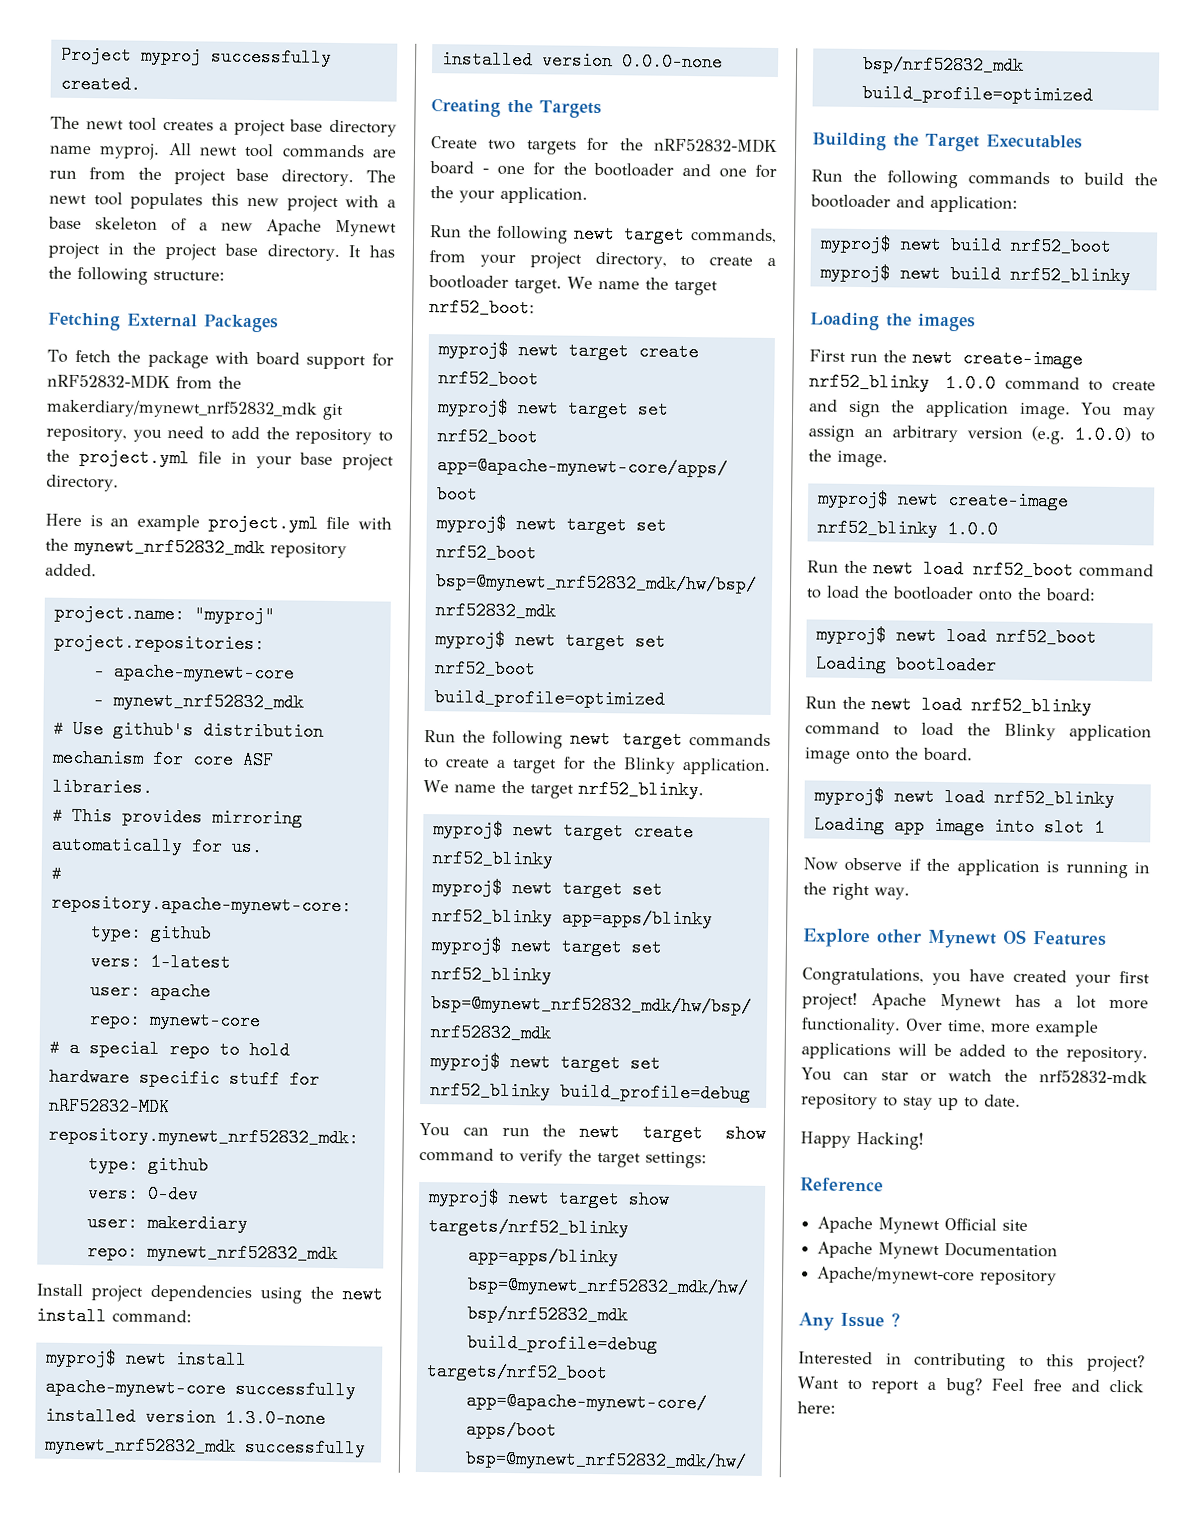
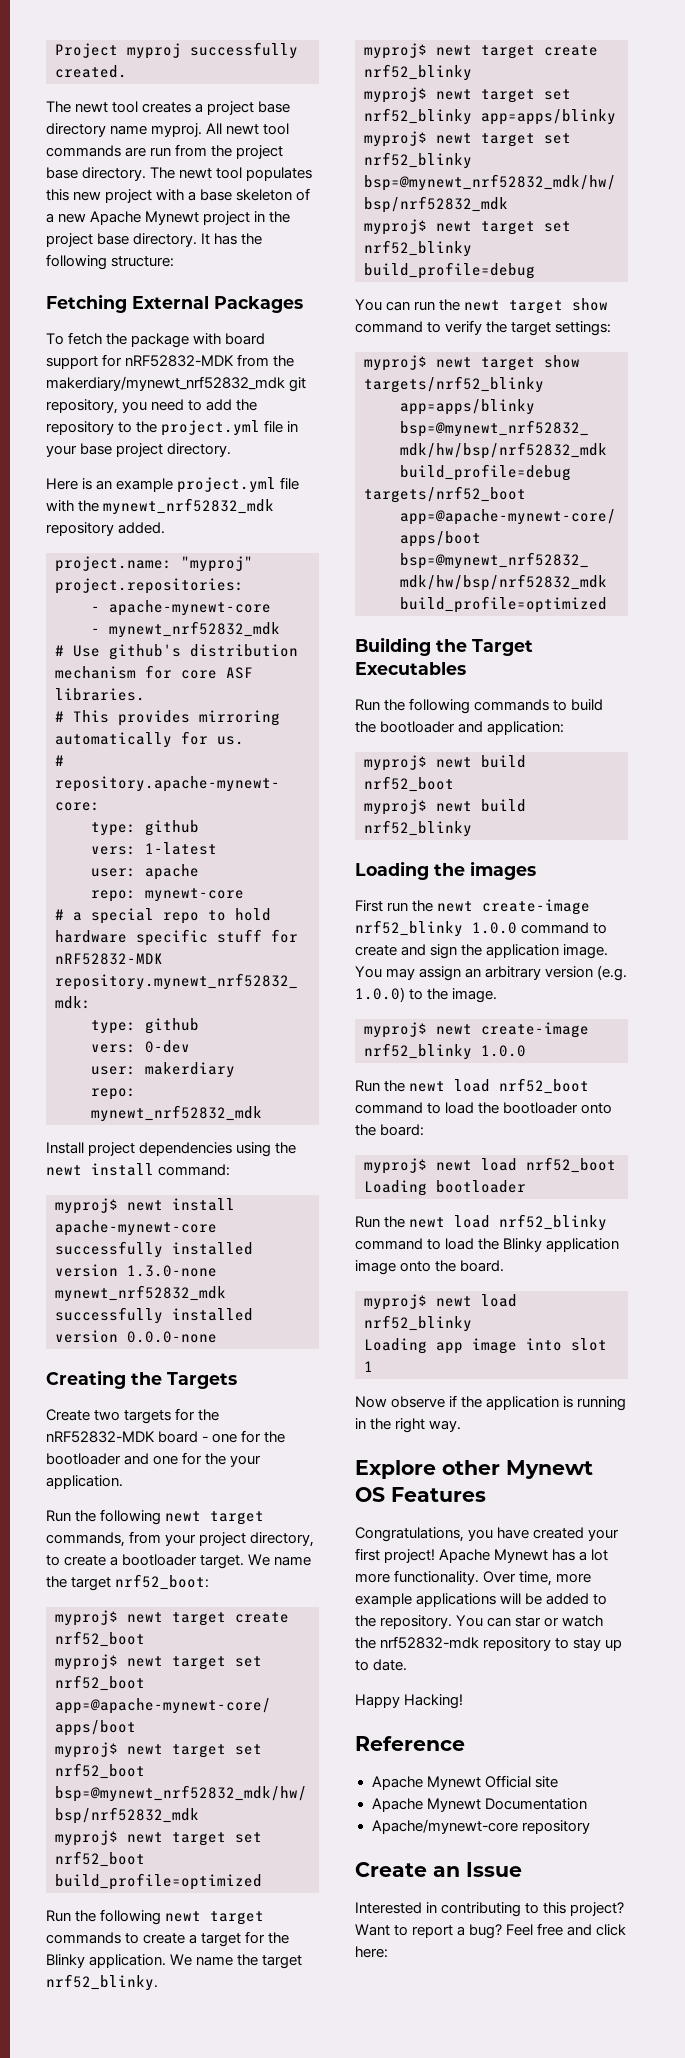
- Any Issue ?
+ Create an Issue

